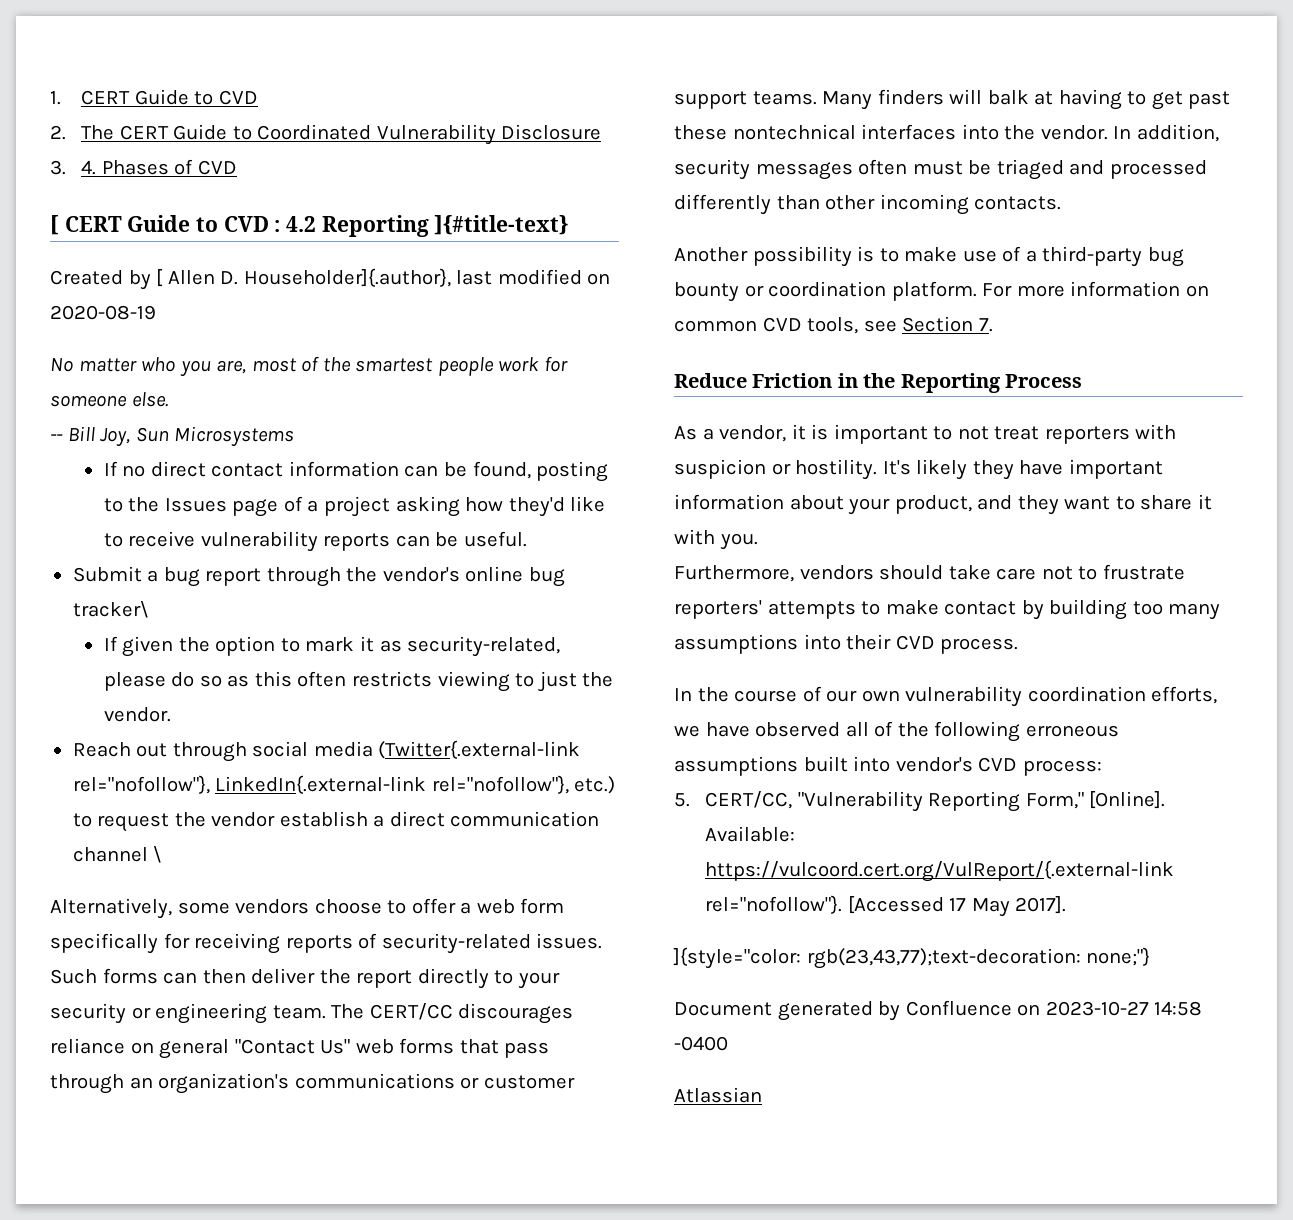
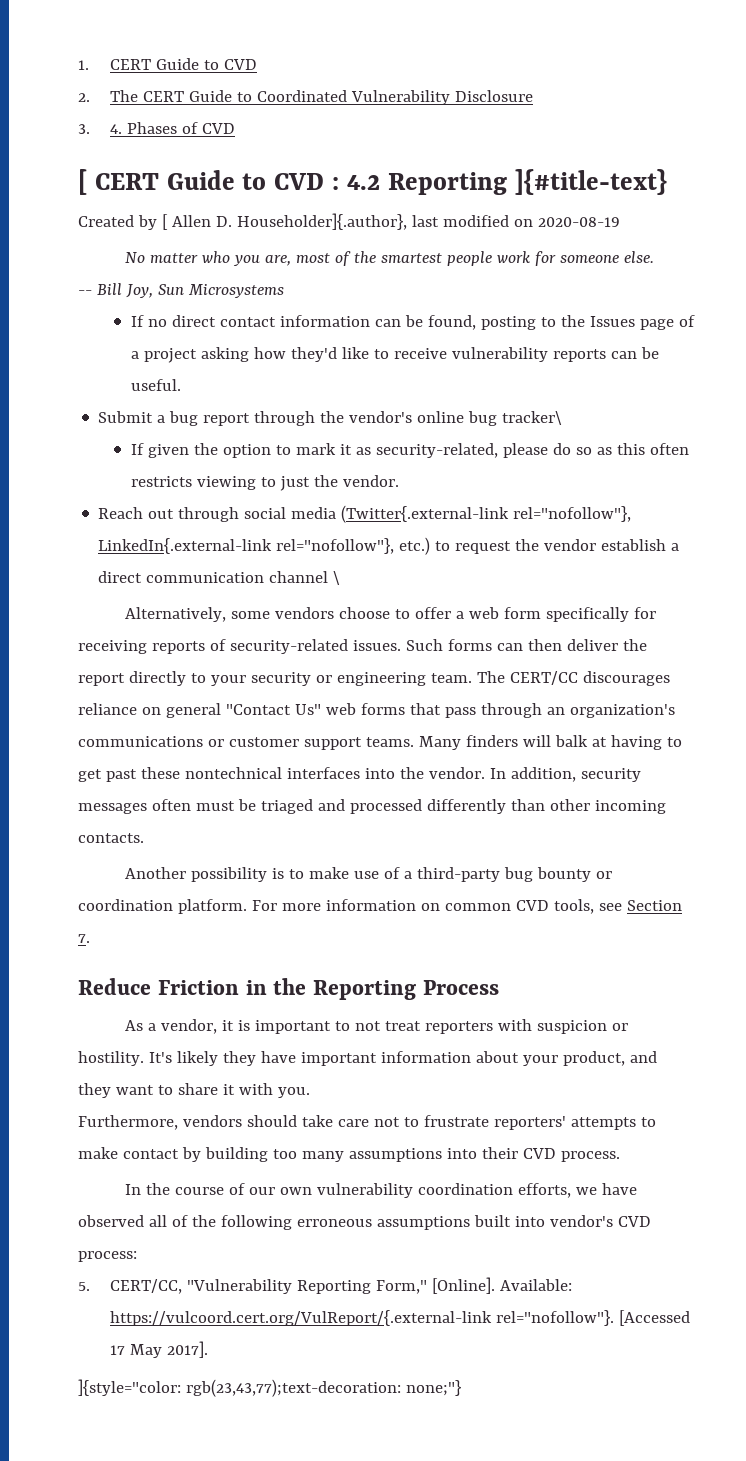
- Document generated by Confluence on 2023-10-27 14:58 -0400
- Atlassian

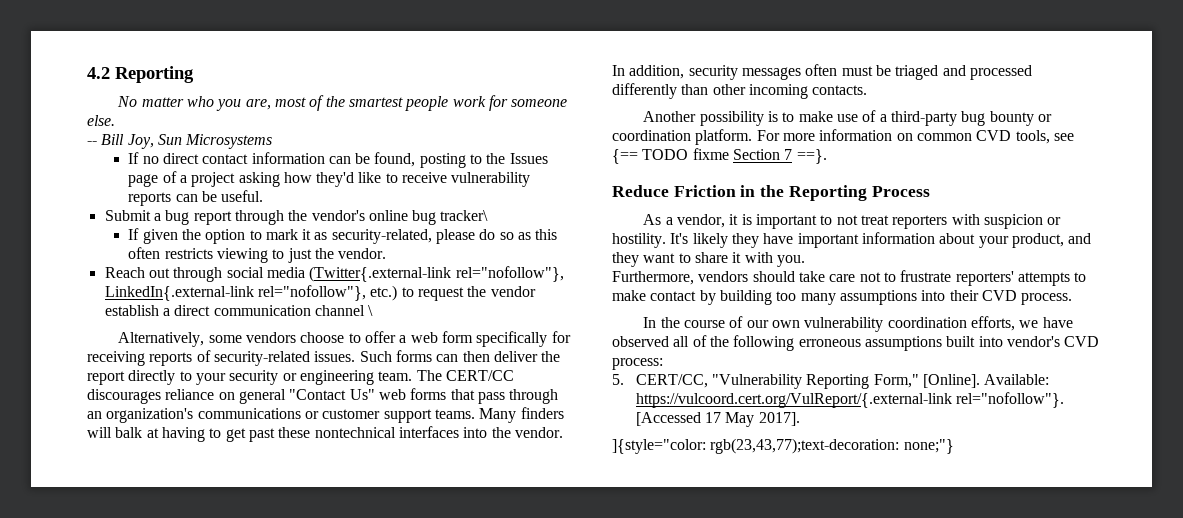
- 1. CERT Guide to CVD
- 2. The CERT Guide to Coordinated Vulnerability Disclosure
- 3. 4. Phases of CVD
- [ CERT Guide to CVD : 4.2 Reporting ]{#title-text}
- Created by [ Allen D. Householder]{.author}, last modified on 2020-08-19
+ 4.2 Reporting
- For more information on common CVD tools, see Section 7.
+ For more information on common CVD tools, see {== TODO fixme Section 7 ==}.

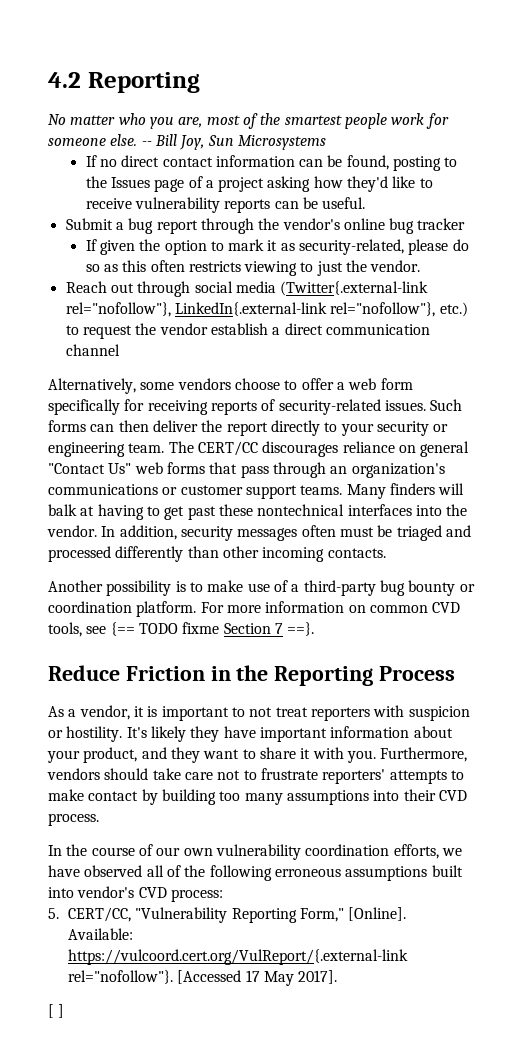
- No matter who you are, most of the smartest people work for someone else.
- -- Bill Joy, Sun Microsystems
+ No matter who you are, most of the smartest people work for someone else. -- Bill Joy, Sun Microsystems
- Submit a bug report through the vendor's online bug tracker\
+ Submit a bug report through the vendor's online bug tracker
- Reach out through social media (Twitter{.external-link rel="nofollow"}, LinkedIn{.external-link rel="nofollow"}, etc.) to request the vendor establish a direct communication channel \
+ Reach out through social media (Twitter{.external-link rel="nofollow"}, LinkedIn{.external-link rel="nofollow"}, etc.) to request the vendor establish a direct communication channel
- It's likely they have important information about your product, and they want to share it with you.
- Furthermore, vendors should take care not to frustrate reporters' attempts to make contact by building too many assumptions into their CVD process.
+ It's likely they have important information about your product, and they want to share it with you. Furthermore, vendors should take care not to frustrate reporters' attempts to make contact by building too many assumptions into their CVD process.
- ]{style="color: rgb(23,43,77);text-decoration: none;"}
+ [ ]

